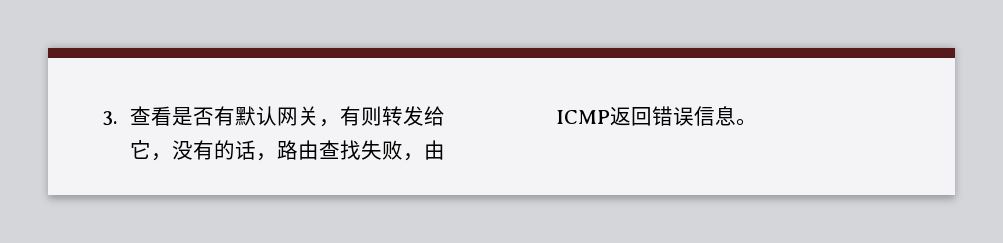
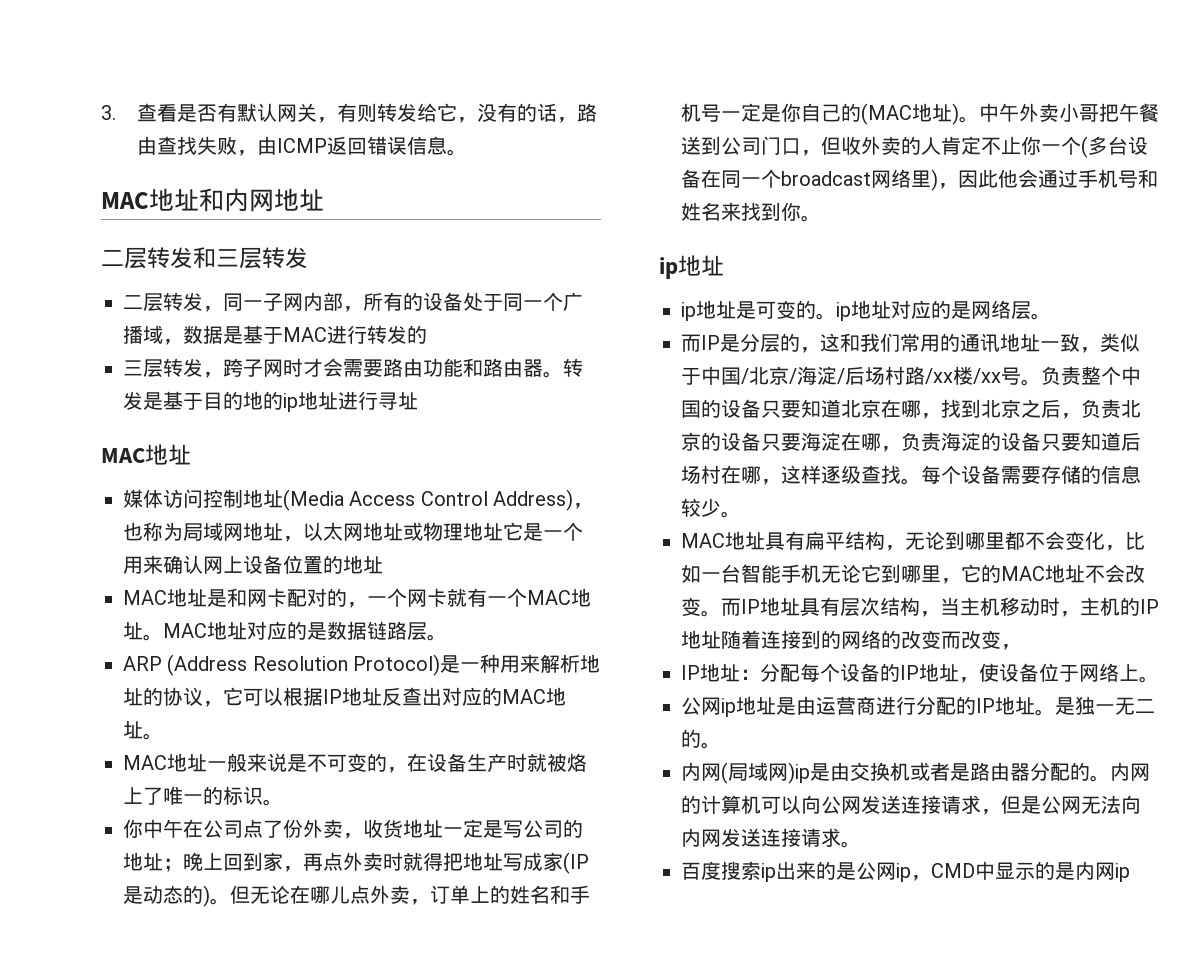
+ MAC地址和内网地址
+ 二层转发和三层转发
+ 二层转发，同一子网内部，所有的设备处于同一个广播域，数据是基于MAC进行转发的
+ 三层转发，跨子网时才会需要路由功能和路由器。转发是基于目的地的ip地址进行寻址
+ MAC地址
+ 媒体访问控制地址(Media Access Control Address)，也称为局域网地址，以太网地址或物理地址它是一个用来确认网上设备位置的地址
+ MAC地址是和网卡配对的，一个网卡就有一个MAC地址。MAC地址对应的是数据链路层。
+ ARP (Address Resolution Protocol)是一种用来解析地址的协议，它可以根据IP地址反查出对应的MAC地址。
+ MAC地址一般来说是不可变的，在设备生产时就被烙上了唯一的标识。
+ 你中午在公司点了份外卖，收货地址一定是写公司的地址；晚上回到家，再点外卖时就得把地址写成家(IP是动态的)。但无论在哪儿点外卖，订单上的姓名和手机号一定是你自己的(MAC地址)。中午外卖小哥把午餐送到公司门口，但收外卖的人肯定不止你一个(多台设备在同一个broadcast网络里)，因此他会通过手机号和姓名来找到你。
+ ip地址
+ ip地址是可变的。ip地址对应的是网络层。
+ 而IP是分层的，这和我们常用的通讯地址一致，类似于中国/北京/海淀/后场村路/xx楼/xx号。负责整个中国的设备只要知道北京在哪，找到北京之后，负责北京的设备只要海淀在哪，负责海淀的设备只要知道后场村在哪，这样逐级查找。每个设备需要存储的信息较少。
+ MAC地址具有扁平结构，无论到哪里都不会变化，比如一台智能手机无论它到哪里，它的MAC地址不会改变。而IP地址具有层次结构，当主机移动时，主机的IP地址随着连接到的网络的改变而改变，
+ IP地址：分配每个设备的IP地址，使设备位于网络上。
+ 公网ip地址是由运营商进行分配的IP地址。是独一无二的。
+ 内网(局域网)ip是由交换机或者是路由器分配的。内网的计算机可以向公网发送连接请求，但是公网无法向内网发送连接请求。
+ 百度搜索ip出来的是公网ip，CMD中显示的是内网ip

